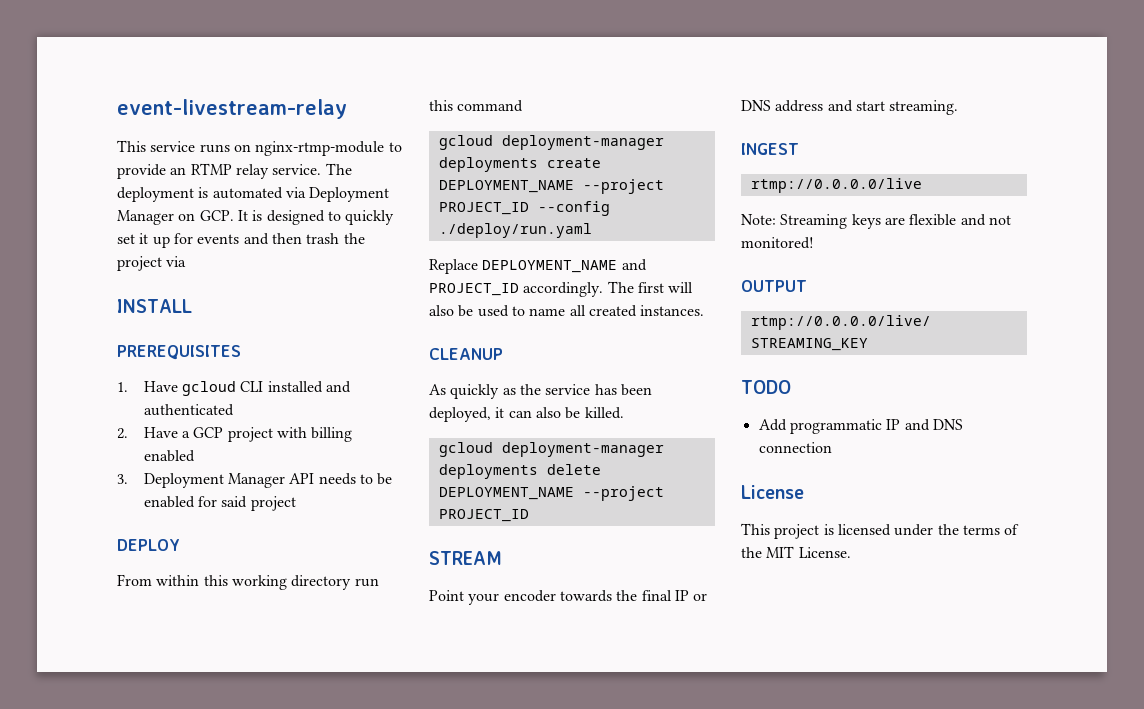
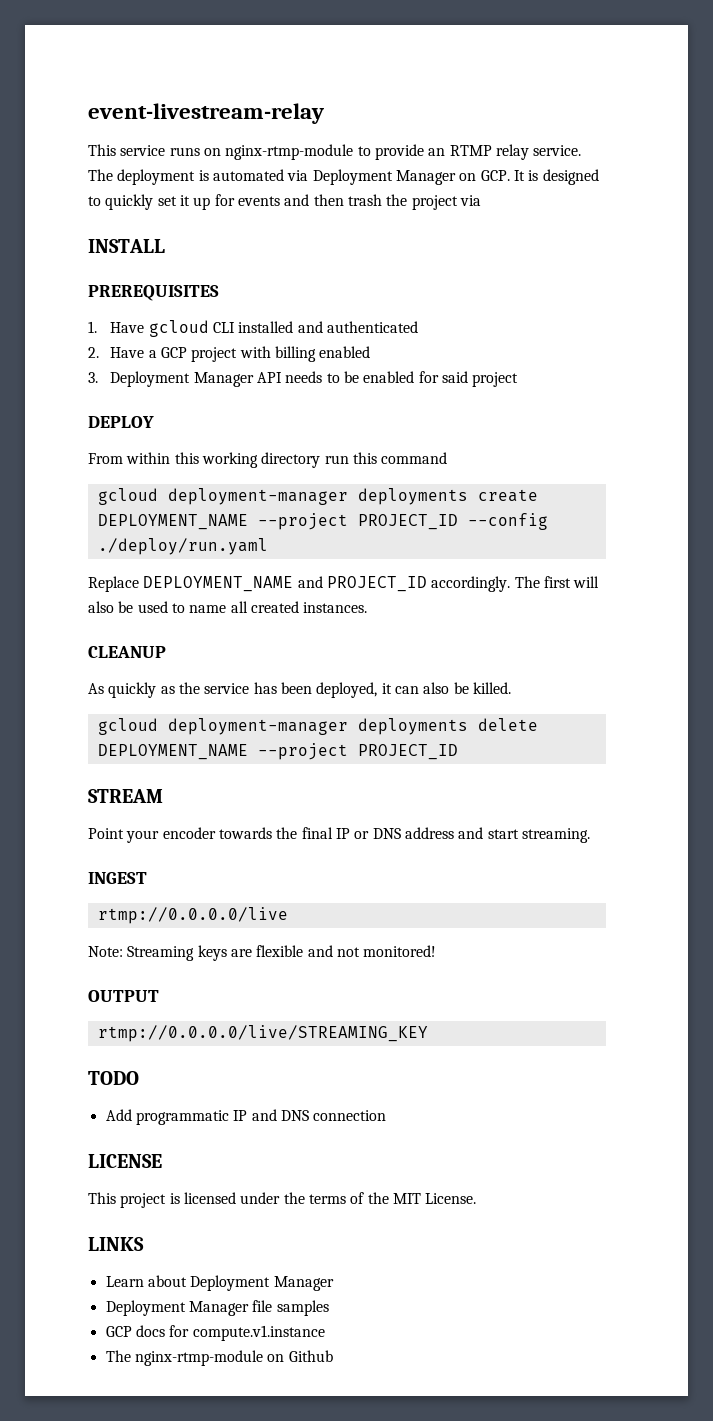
- License
+ LICENSE
+ LINKS
+ Learn about Deployment Manager
+ Deployment Manager file samples
+ GCP docs for compute.v1.instance
+ The nginx-rtmp-module on Github

